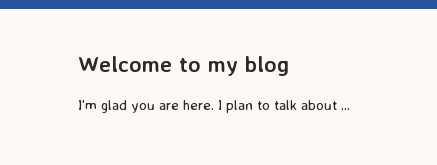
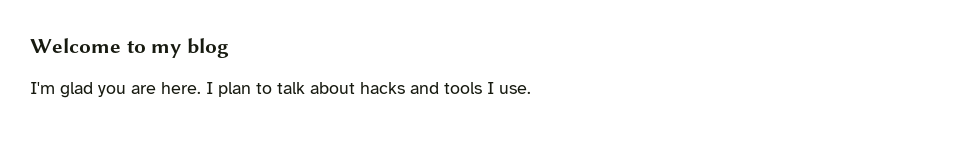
- I plan to talk about ...
+ I plan to talk about hacks and tools I use.

